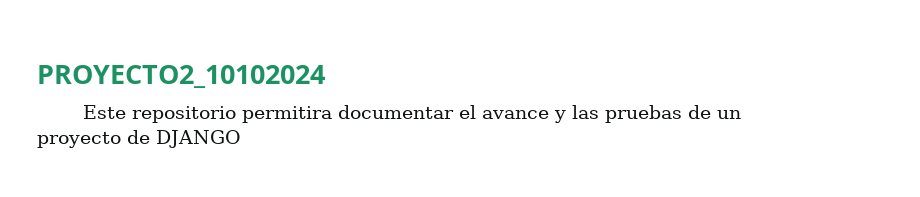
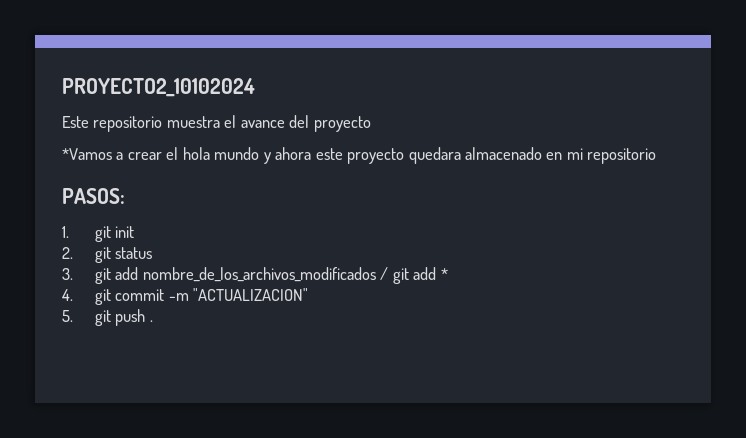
- Este repositorio permitira documentar el avance y las pruebas de un proyecto de DJANGO
+ Este repositorio muestra el avance del proyecto
+ *Vamos a crear el hola mundo y ahora este proyecto quedara almacenado en mi repositorio
+ PASOS:
+ 1. git init
+ 2. git status
+ 3. git add nombre_de_los_archivos_modificados / git add *
+ 4. git commit -m "ACTUALIZACION"
+ 5. git push .

